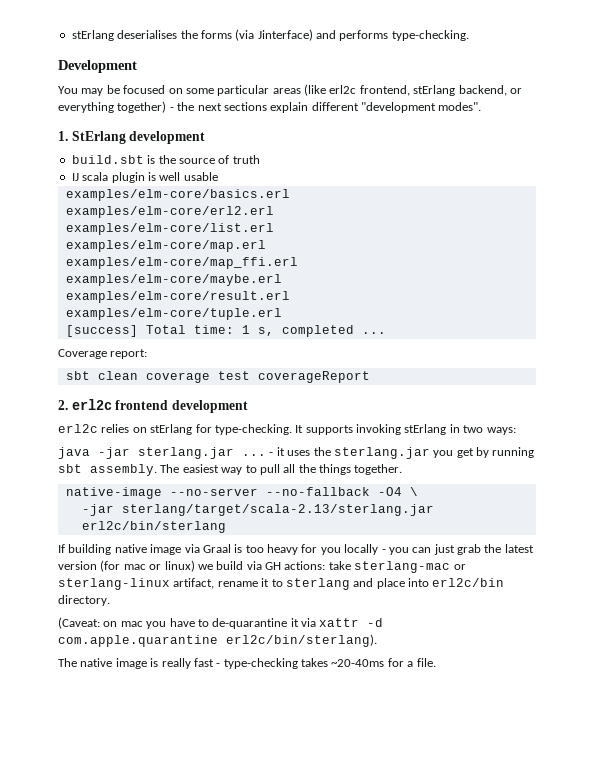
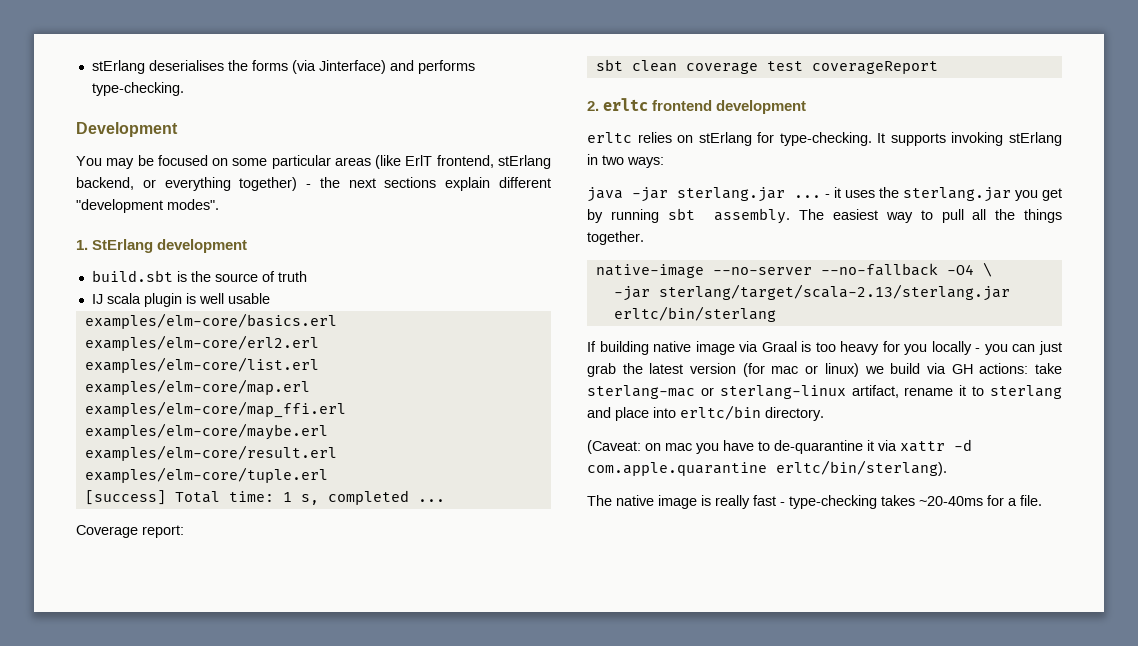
- You may be focused on some particular areas (like erl2c frontend, stErlang backend, or everything together) - the next sections explain different "development modes".
+ You may be focused on some particular areas (like ErlT frontend, stErlang backend, or everything together) - the next sections explain different "development modes".
- 2. erl2c frontend development
+ 2. erltc frontend development
- erl2c relies on stErlang for type-checking.
+ erltc relies on stErlang for type-checking.
- -jar sterlang/target/scala-2.13/sterlang.jar erl2c/bin/sterlang
+ -jar sterlang/target/scala-2.13/sterlang.jar erltc/bin/sterlang
- If building native image via Graal is too heavy for you locally - you can just grab the latest version (for mac or linux) we build via GH actions: take sterlang-mac or sterlang-linux artifact, rename it to sterlang and place into erl2c/bin directory.
+ If building native image via Graal is too heavy for you locally - you can just grab the latest version (for mac or linux) we build via GH actions: take sterlang-mac or sterlang-linux artifact, rename it to sterlang and place into erltc/bin directory.
- (Caveat: on mac you have to de-quarantine it via xattr -d com.apple.quarantine erl2c/bin/sterlang).
+ (Caveat: on mac you have to de-quarantine it via xattr -d com.apple.quarantine erltc/bin/sterlang).

